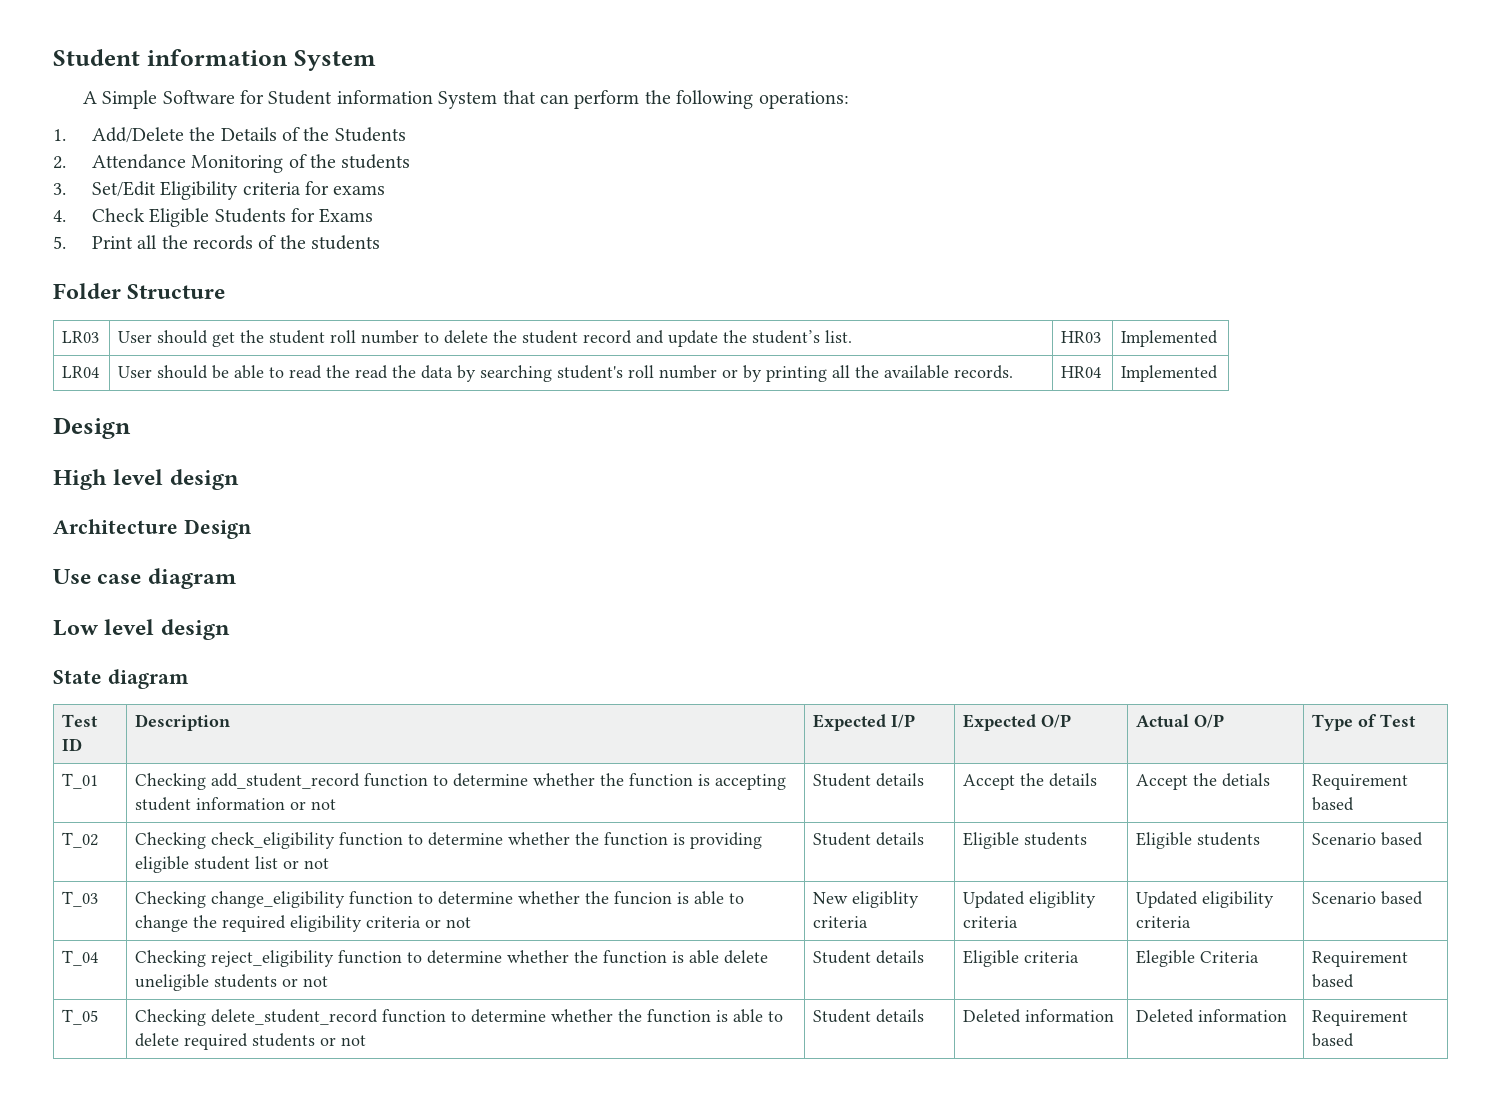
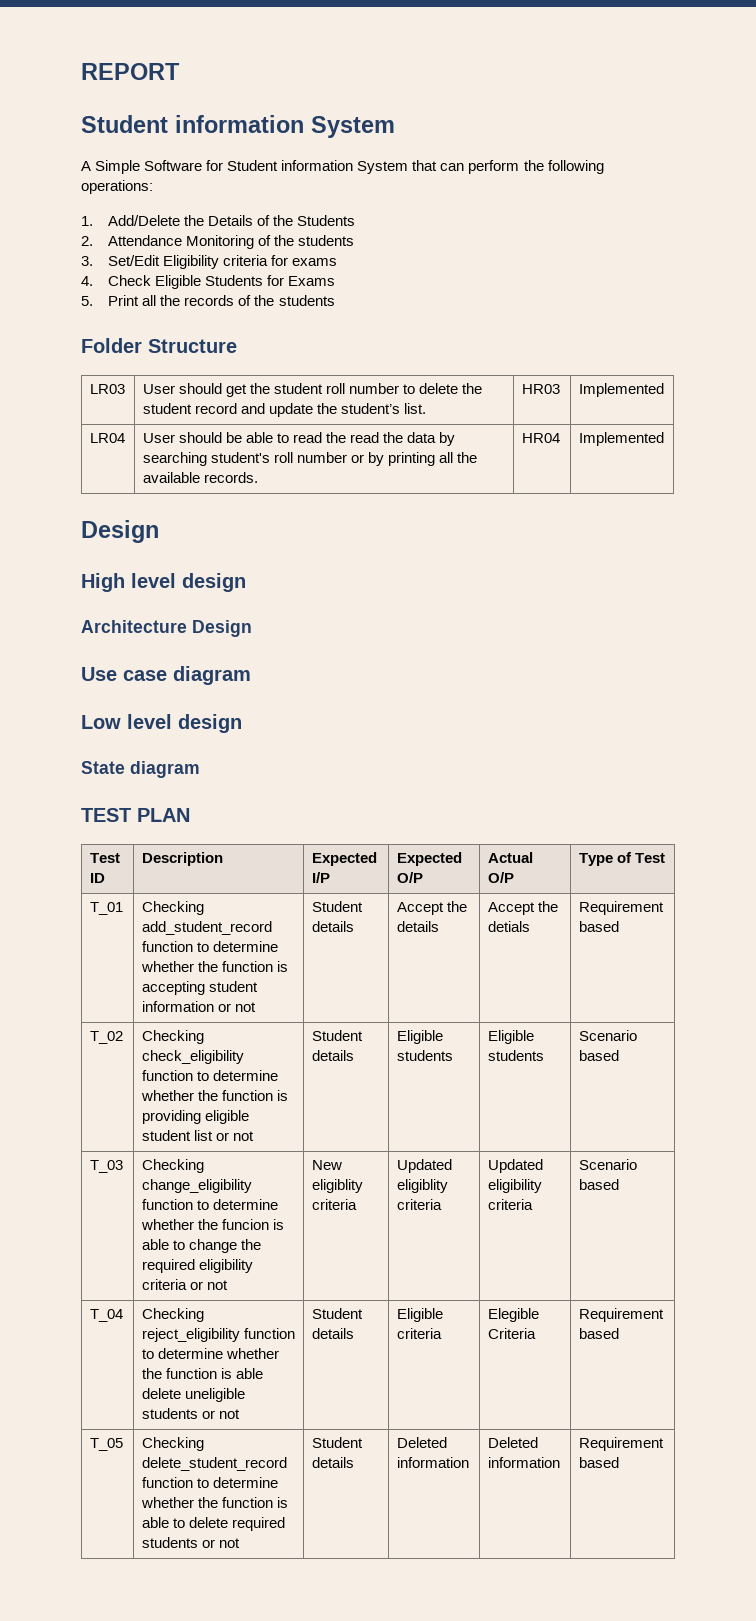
+ REPORT
+ TEST PLAN

